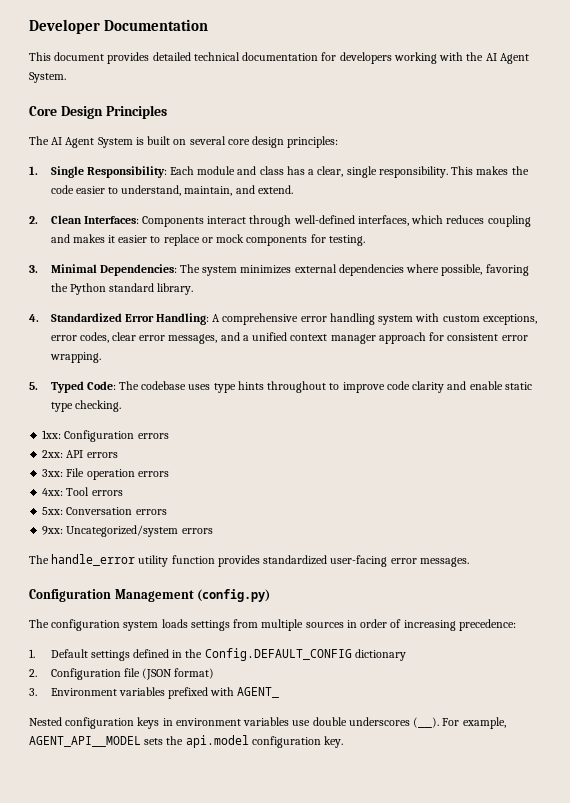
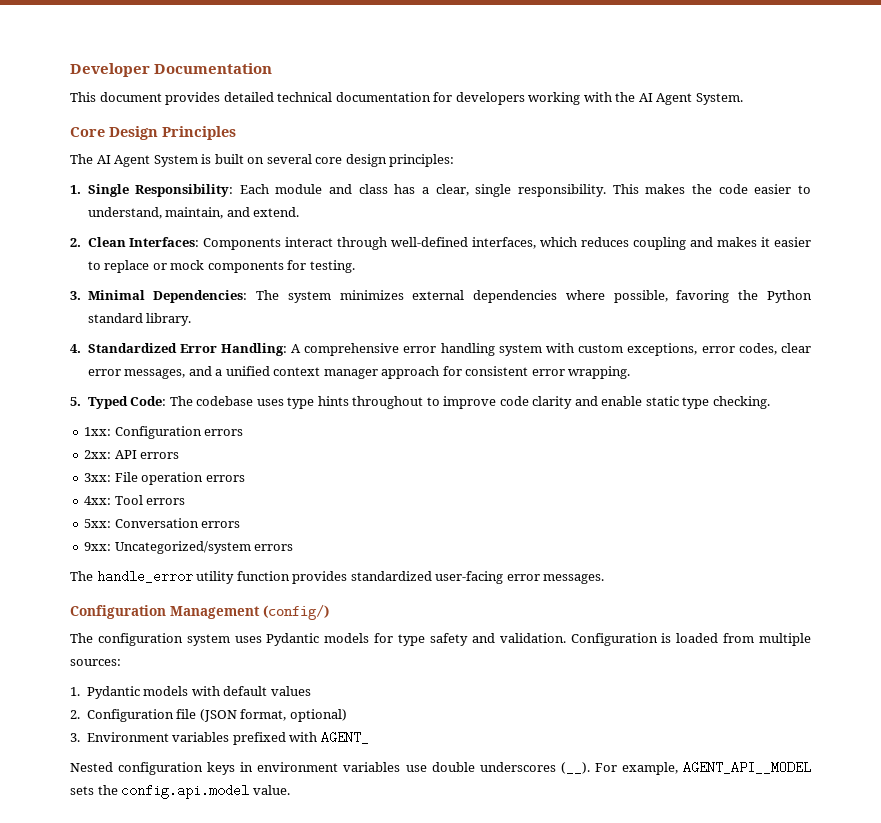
- Configuration Management (config.py)
+ Configuration Management (config/)
- The configuration system loads settings from multiple sources in order of increasing precedence:
- 1. Default settings defined in the Config.DEFAULT_CONFIG dictionary
+ The configuration system uses Pydantic models for type safety and validation. Configuration is loaded from multiple sources:
+ 1. Pydantic models with default values
- 2. Configuration file (JSON format)
+ 2. Configuration file (JSON format, optional)
- For example, AGENT_API__MODEL sets the api.model configuration key.
+ For example, AGENT_API__MODEL sets the config.api.model value.

